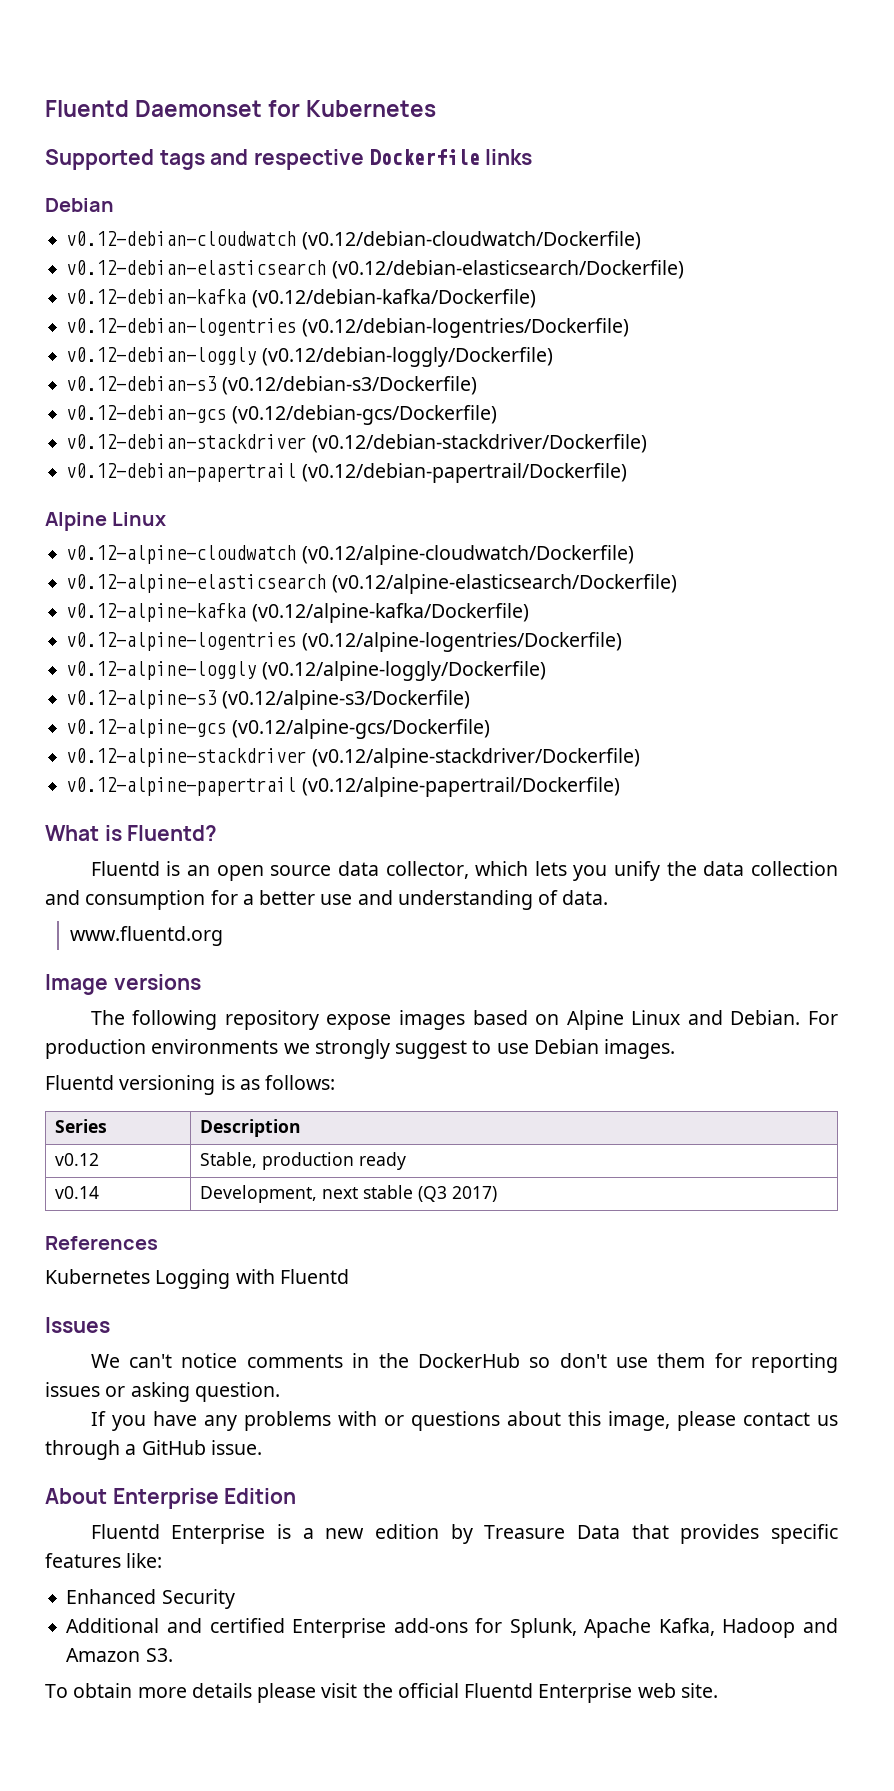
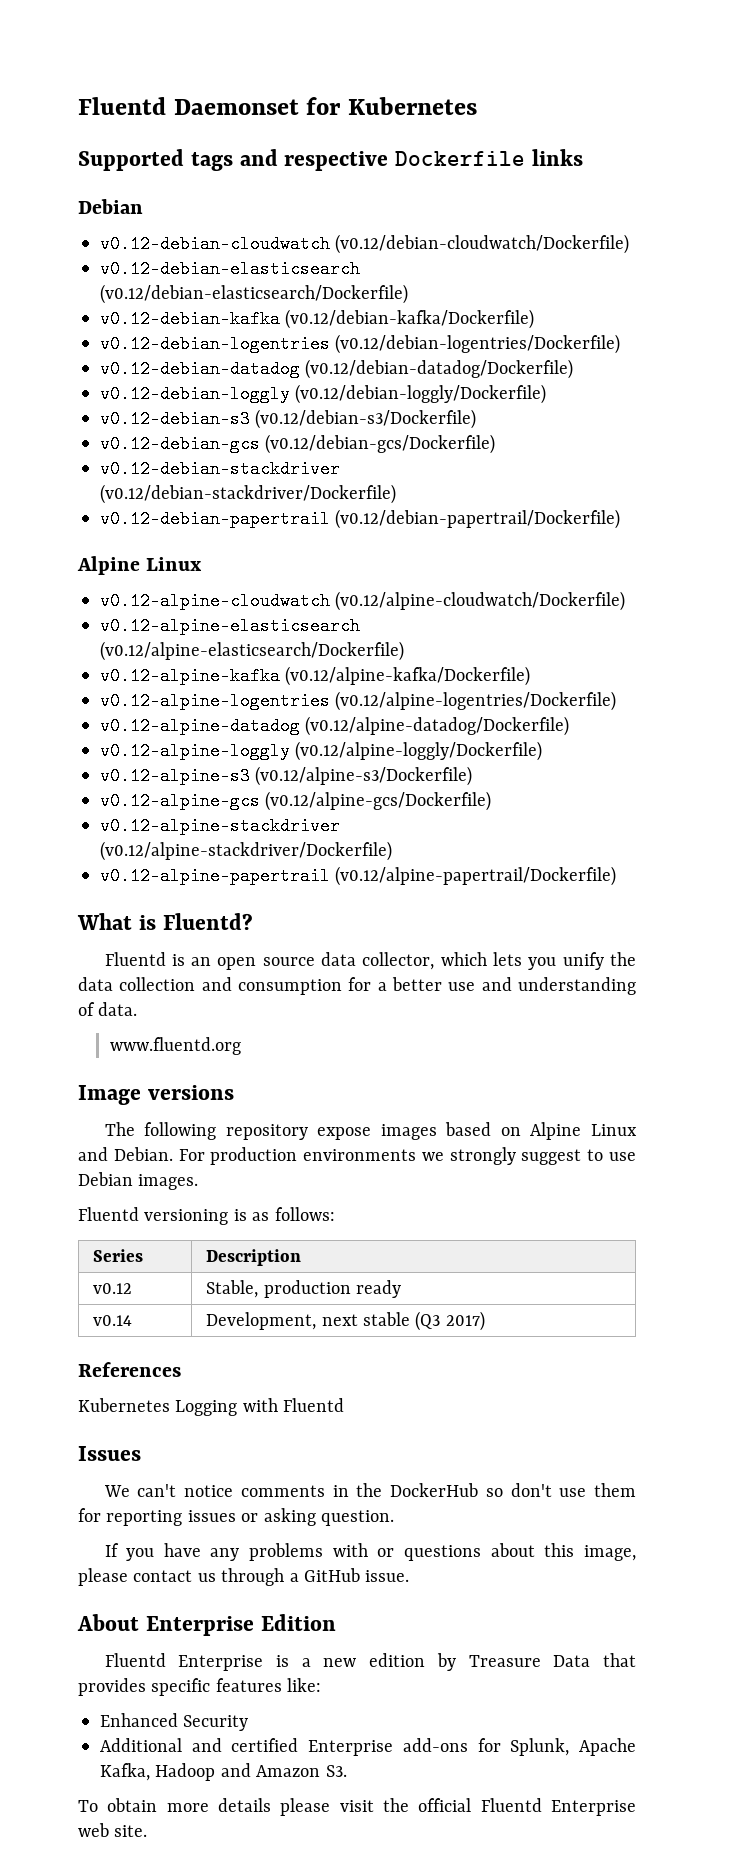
+ v0.12-debian-datadog (v0.12/debian-datadog/Dockerfile)
+ v0.12-alpine-datadog (v0.12/alpine-datadog/Dockerfile)

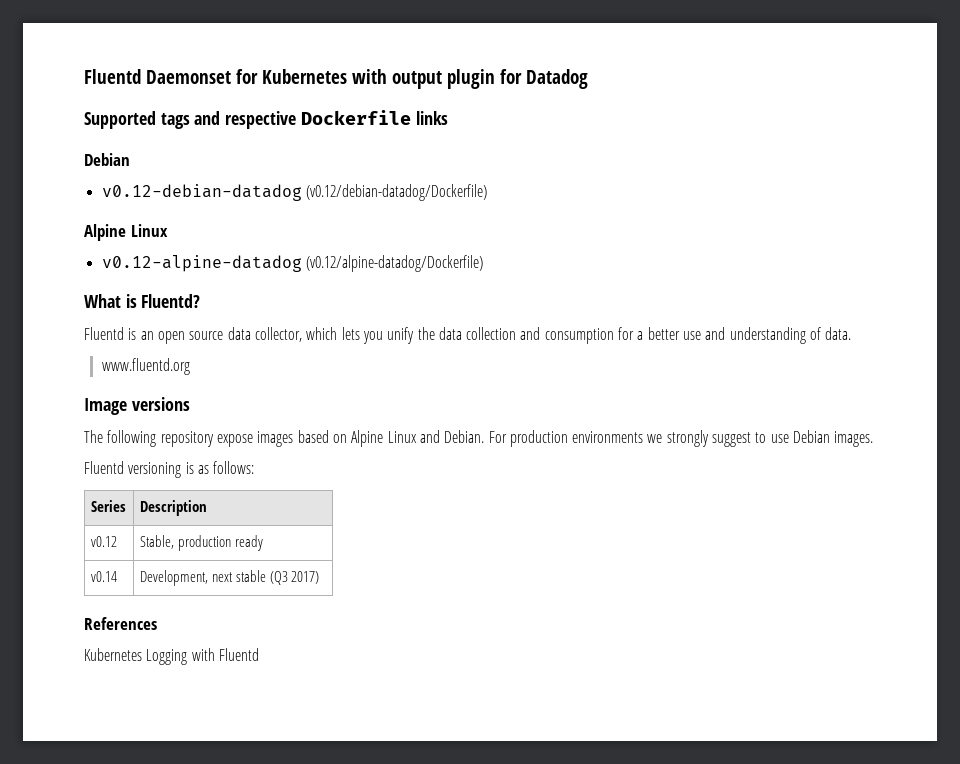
- Fluentd Daemonset for Kubernetes
+ Fluentd Daemonset for Kubernetes with output plugin for Datadog
- v0.12-debian-cloudwatch (v0.12/debian-cloudwatch/Dockerfile)
- v0.12-debian-elasticsearch (v0.12/debian-elasticsearch/Dockerfile)
- v0.12-debian-kafka (v0.12/debian-kafka/Dockerfile)
- v0.12-debian-logentries (v0.12/debian-logentries/Dockerfile)
  v0.12-debian-datadog (v0.12/debian-datadog/Dockerfile)
- v0.12-debian-loggly (v0.12/debian-loggly/Dockerfile)
- v0.12-debian-s3 (v0.12/debian-s3/Dockerfile)
- v0.12-debian-gcs (v0.12/debian-gcs/Dockerfile)
- v0.12-debian-stackdriver (v0.12/debian-stackdriver/Dockerfile)
- v0.12-debian-papertrail (v0.12/debian-papertrail/Dockerfile)
  Alpine Linux
- v0.12-alpine-cloudwatch (v0.12/alpine-cloudwatch/Dockerfile)
- v0.12-alpine-elasticsearch (v0.12/alpine-elasticsearch/Dockerfile)
- v0.12-alpine-kafka (v0.12/alpine-kafka/Dockerfile)
- v0.12-alpine-logentries (v0.12/alpine-logentries/Dockerfile)
  v0.12-alpine-datadog (v0.12/alpine-datadog/Dockerfile)
- v0.12-alpine-loggly (v0.12/alpine-loggly/Dockerfile)
- v0.12-alpine-s3 (v0.12/alpine-s3/Dockerfile)
- v0.12-alpine-gcs (v0.12/alpine-gcs/Dockerfile)
- v0.12-alpine-stackdriver (v0.12/alpine-stackdriver/Dockerfile)
- v0.12-alpine-papertrail (v0.12/alpine-papertrail/Dockerfile)
- Issues
- We can't notice comments in the DockerHub so don't use them for reporting issues or asking question.
- If you have any problems with or questions about this image, please contact us through a GitHub issue.
- About Enterprise Edition
- Fluentd Enterprise is a new edition by Treasure Data that provides specific features like:
- Enhanced Security
- Additional and certified Enterprise add-ons for Splunk, Apache Kafka, Hadoop and Amazon S3.
- To obtain more details please visit the official Fluentd Enterprise web site.

